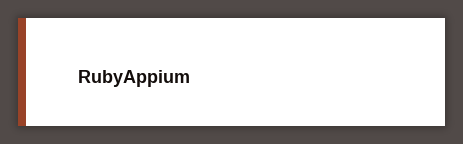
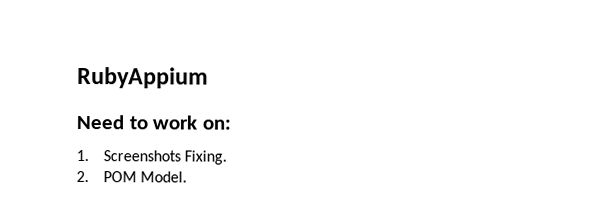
+ Need to work on:
+ 1. Screenshots Fixing.
+ 2. POM Model.

